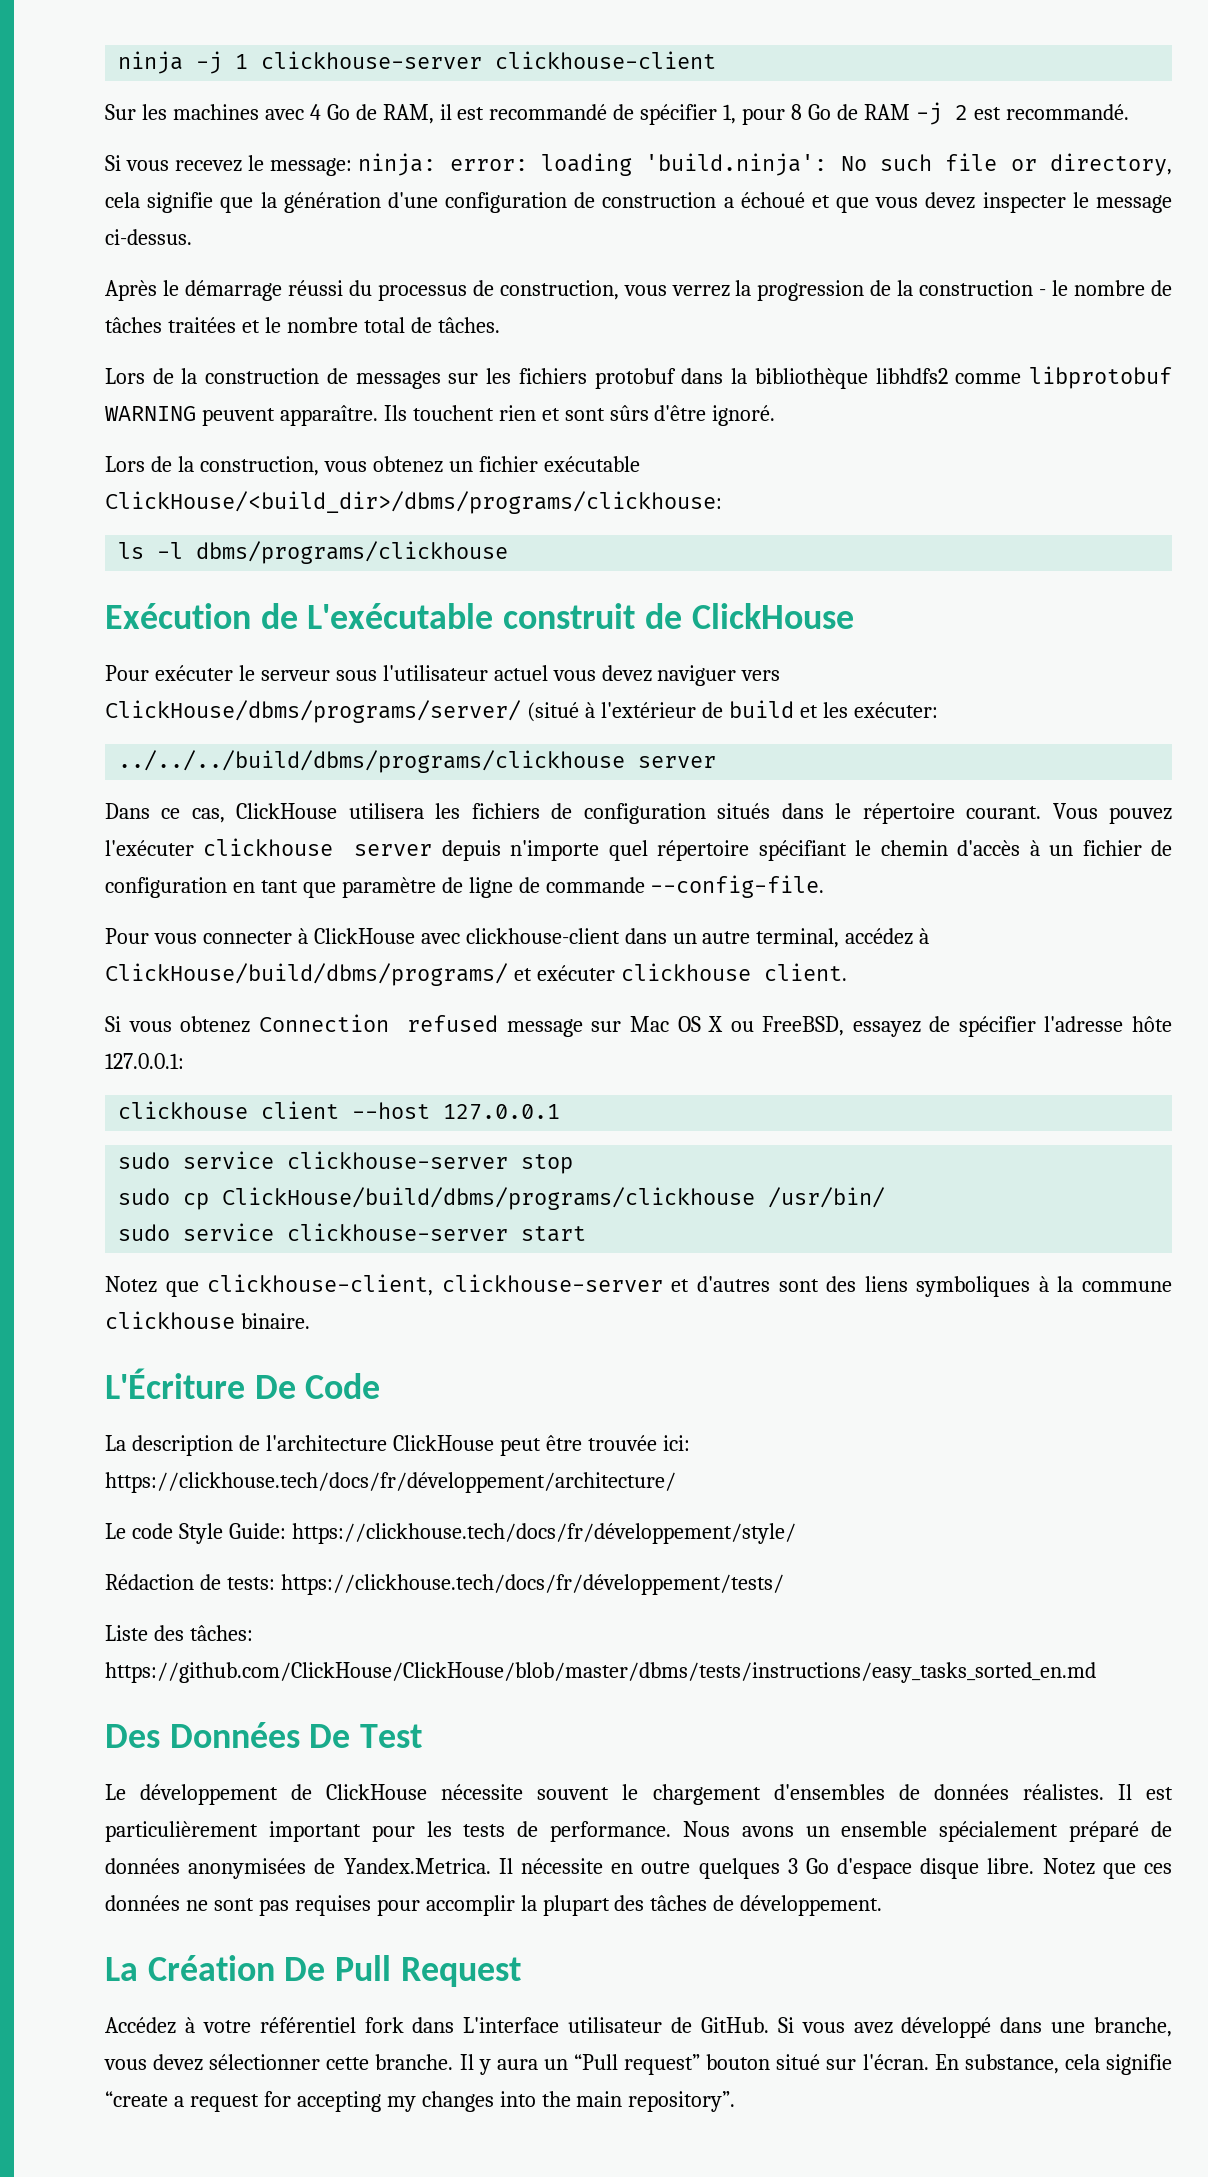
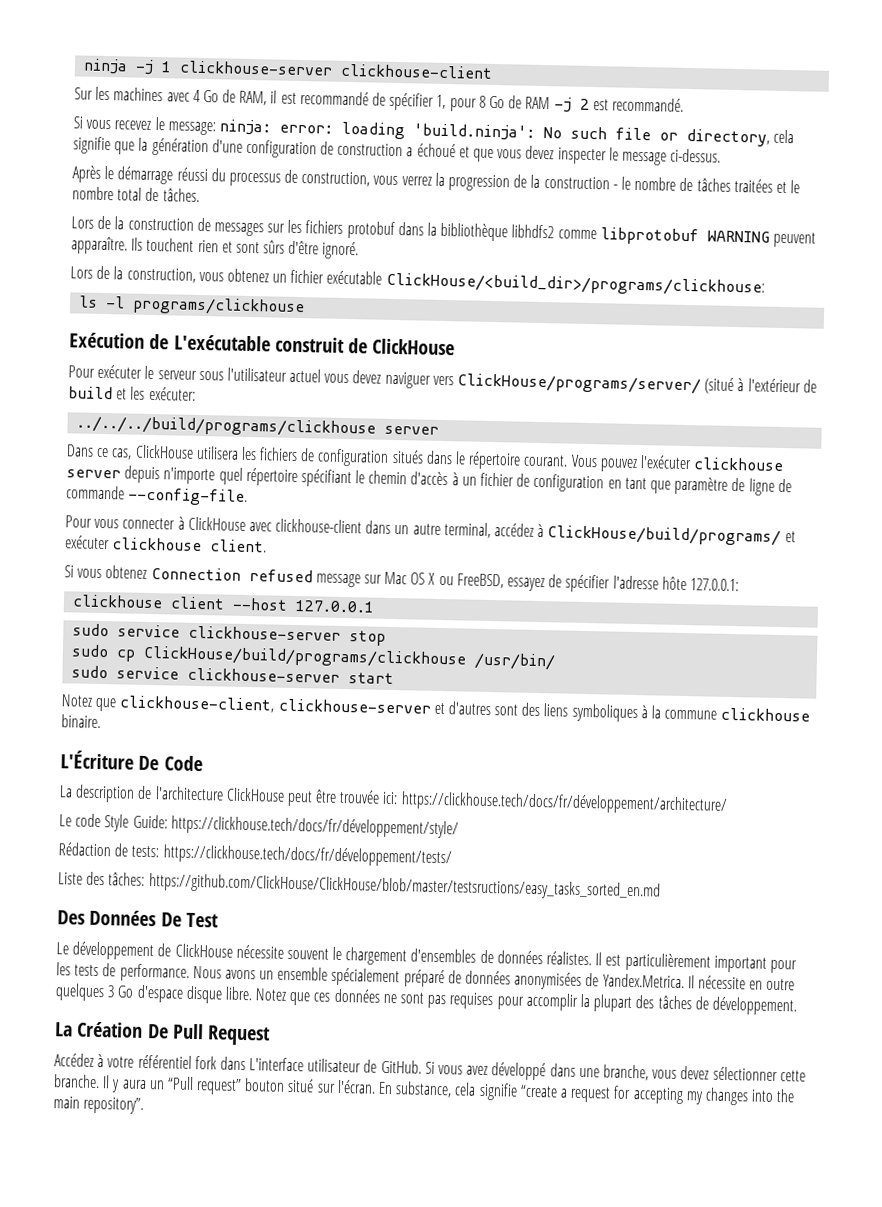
- Lors de la construction, vous obtenez un fichier exécutable ClickHouse/<build_dir>/dbms/programs/clickhouse:
+ Lors de la construction, vous obtenez un fichier exécutable ClickHouse/<build_dir>/programs/clickhouse:
- ls -l dbms/programs/clickhouse
+ ls -l programs/clickhouse
- Pour exécuter le serveur sous l'utilisateur actuel vous devez naviguer vers ClickHouse/dbms/programs/server/ (situé à l'extérieur de build et les exécuter:
+ Pour exécuter le serveur sous l'utilisateur actuel vous devez naviguer vers ClickHouse/programs/server/ (situé à l'extérieur de build et les exécuter:
- ../../../build/dbms/programs/clickhouse server
+ ../../../build/programs/clickhouse server
- Pour vous connecter à ClickHouse avec clickhouse-client dans un autre terminal, accédez à ClickHouse/build/dbms/programs/ et exécuter clickhouse client.
+ Pour vous connecter à ClickHouse avec clickhouse-client dans un autre terminal, accédez à ClickHouse/build/programs/ et exécuter clickhouse client.
- sudo cp ClickHouse/build/dbms/programs/clickhouse /usr/bin/
+ sudo cp ClickHouse/build/programs/clickhouse /usr/bin/
- Liste des tâches: https://github.com/ClickHouse/ClickHouse/blob/master/dbms/tests/instructions/easy_tasks_sorted_en.md
+ Liste des tâches: https://github.com/ClickHouse/ClickHouse/blob/master/testsructions/easy_tasks_sorted_en.md

